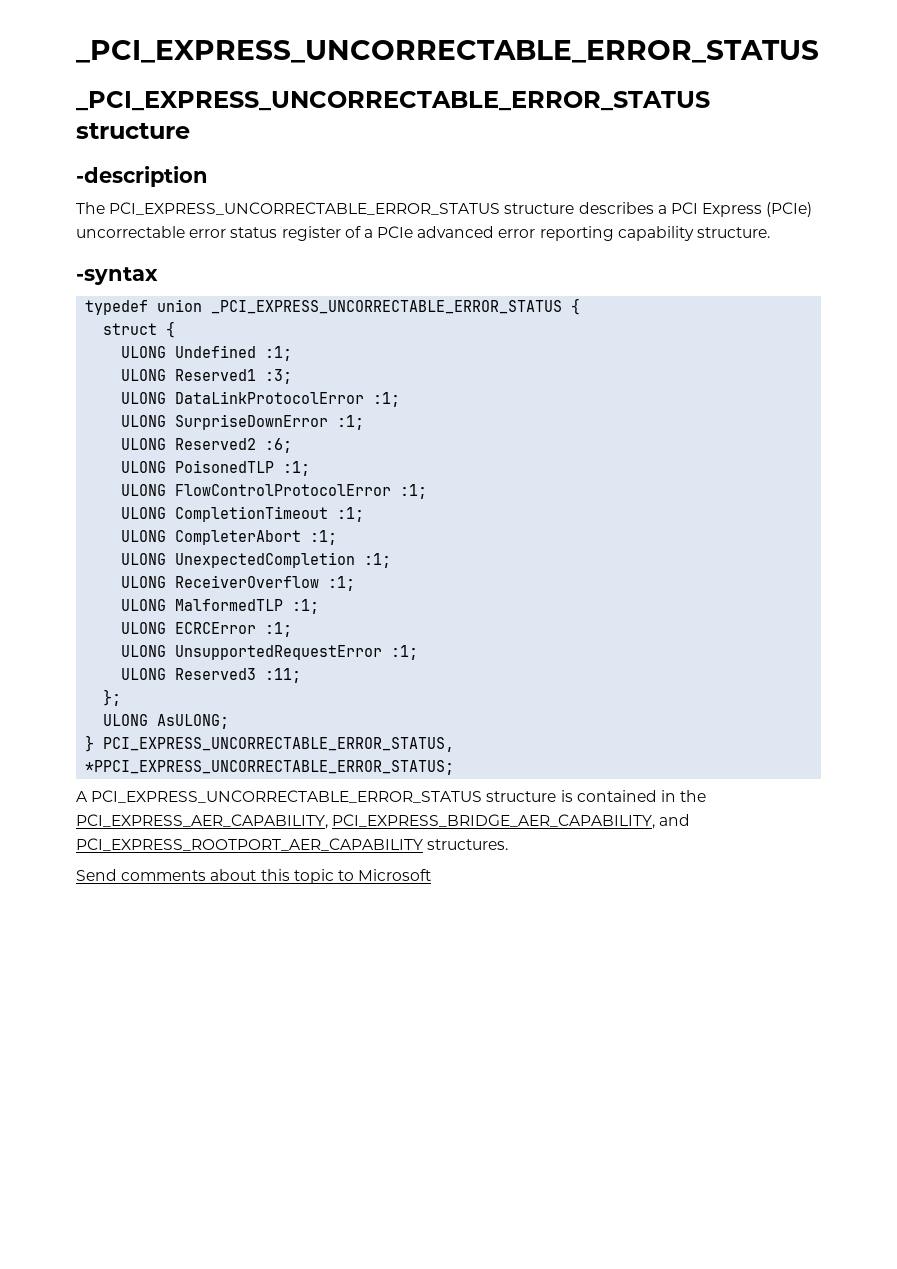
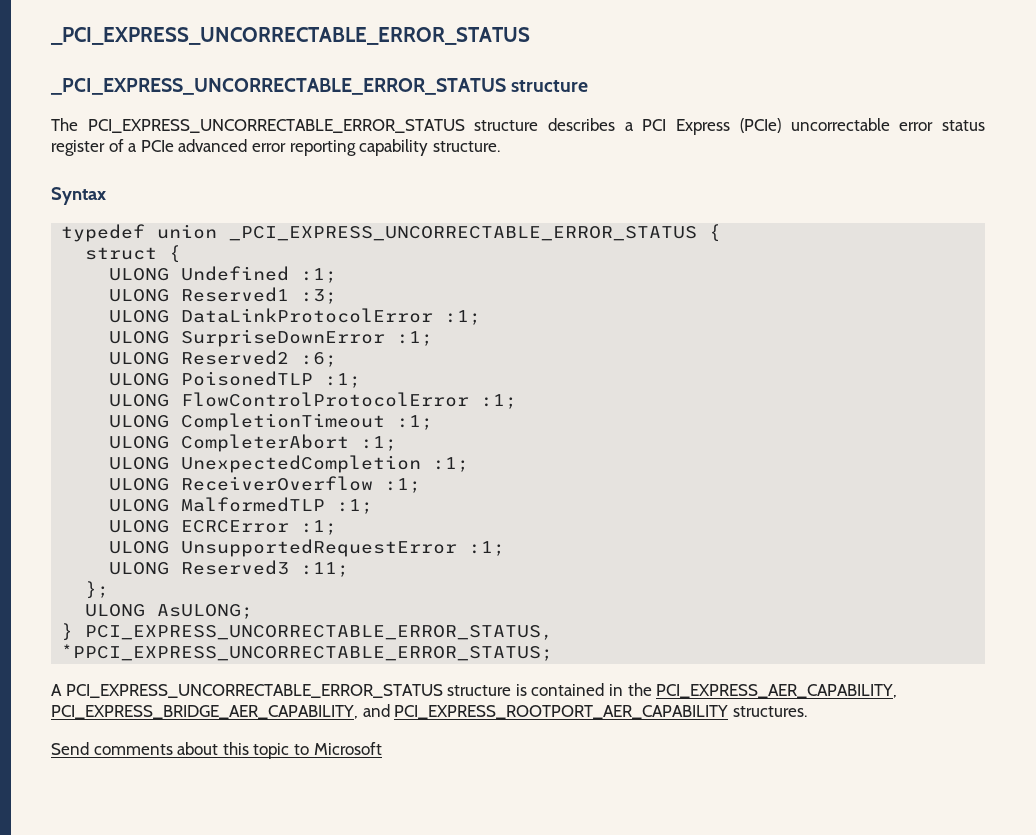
- -description
- -syntax
+ Syntax

